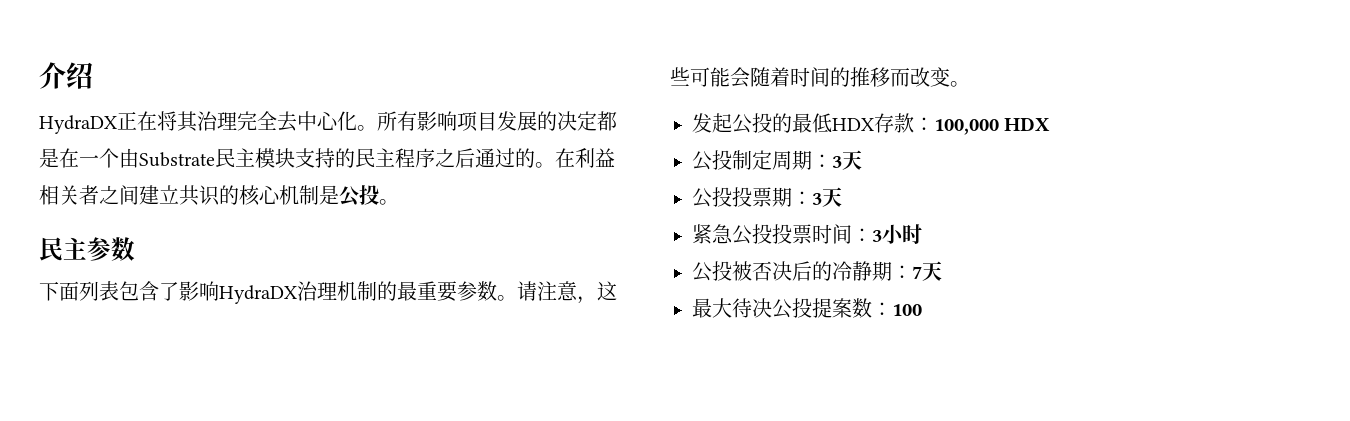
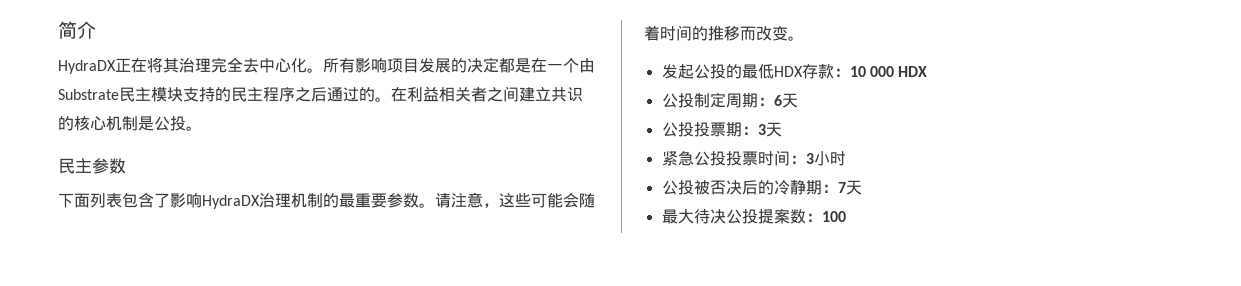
- 介绍
+ 简介
- 发起公投的最低HDX存款：100,000 HDX
+ 发起公投的最低HDX存款：10 000 HDX
- 公投制定周期：3天
+ 公投制定周期：6天

